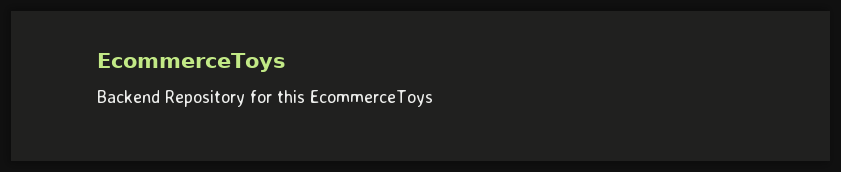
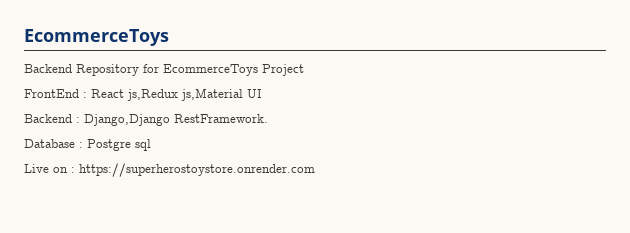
- Backend Repository for this EcommerceToys
+ Backend Repository for EcommerceToys Project
+ FrontEnd : React js,Redux js,Material UI
+ Backend : Django,Django RestFramework.
+ Database : Postgre sql
+ Live on : https://superherostoystore.onrender.com

